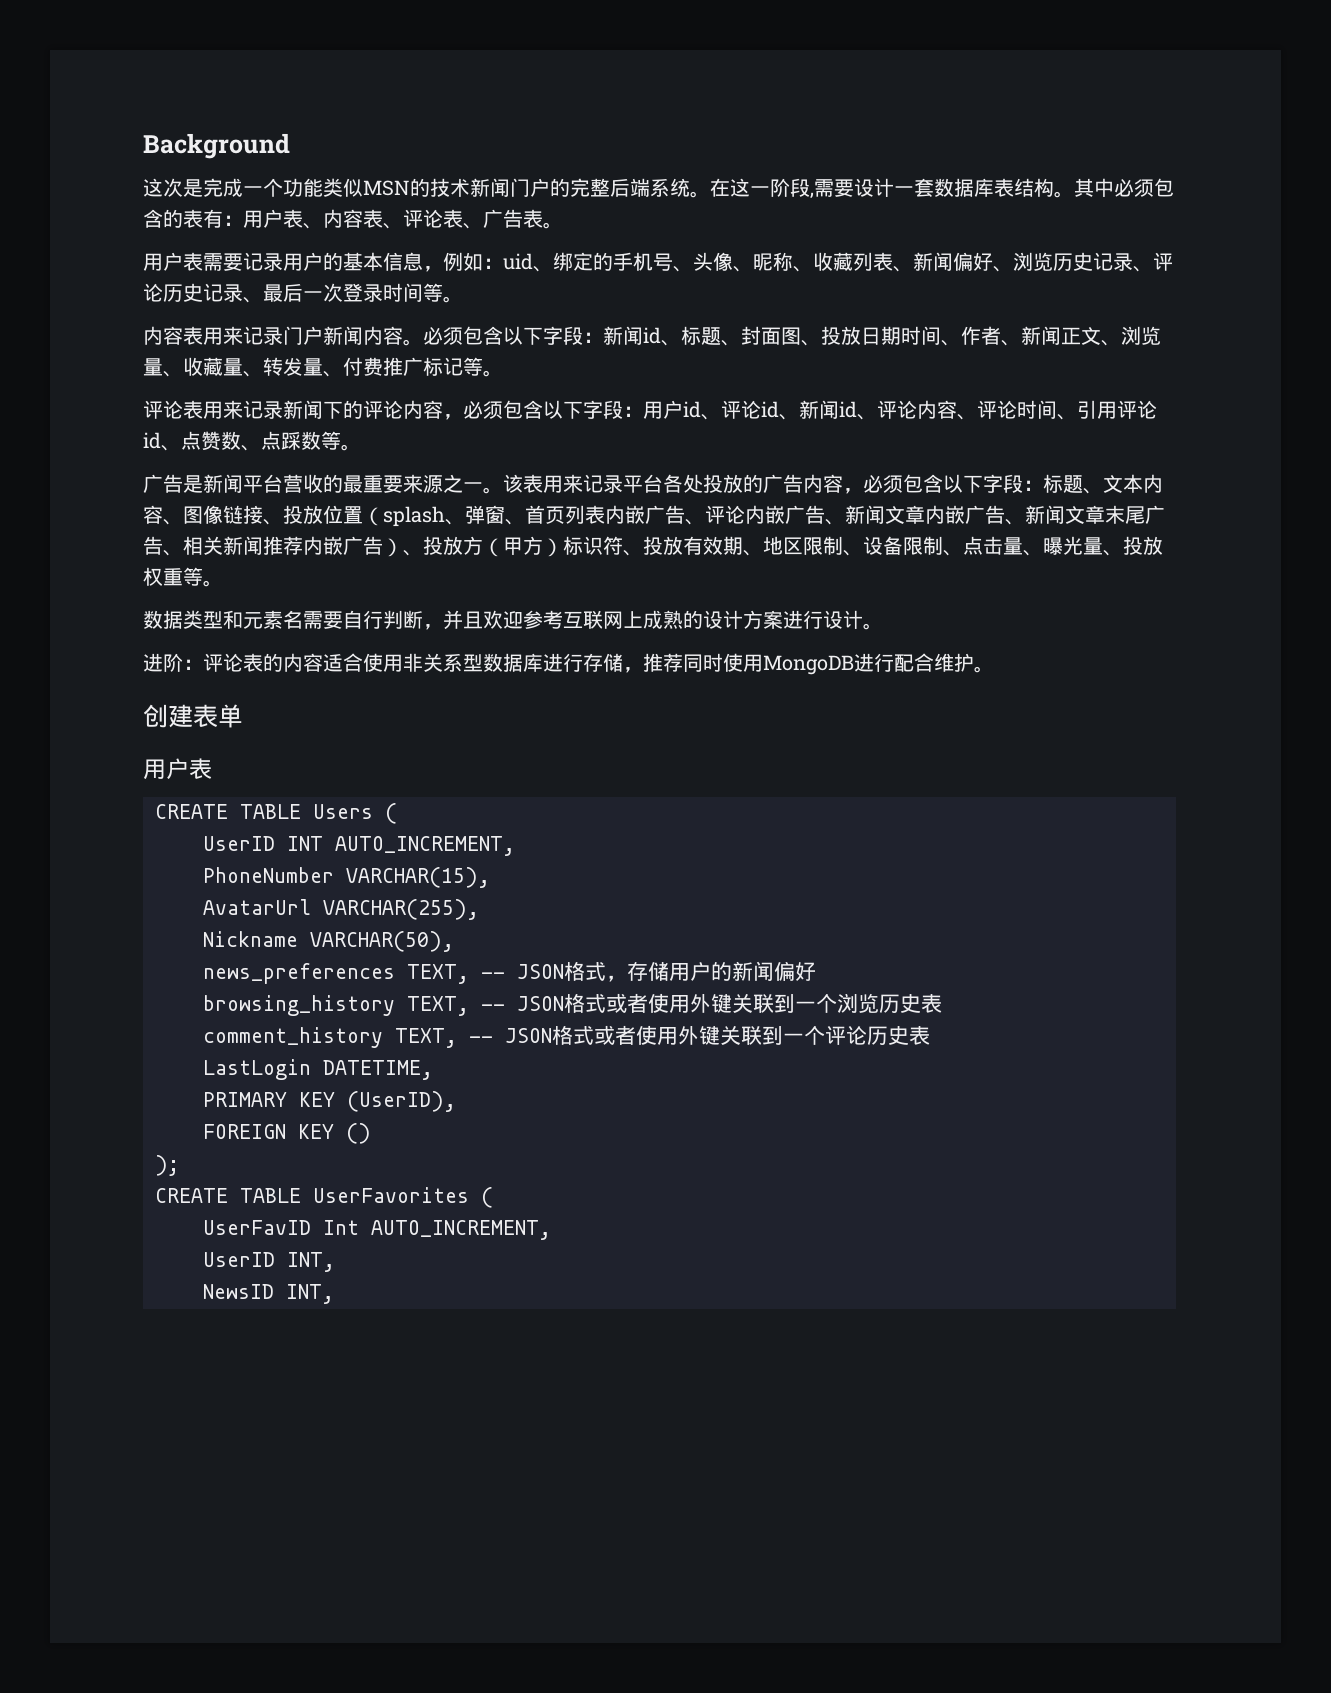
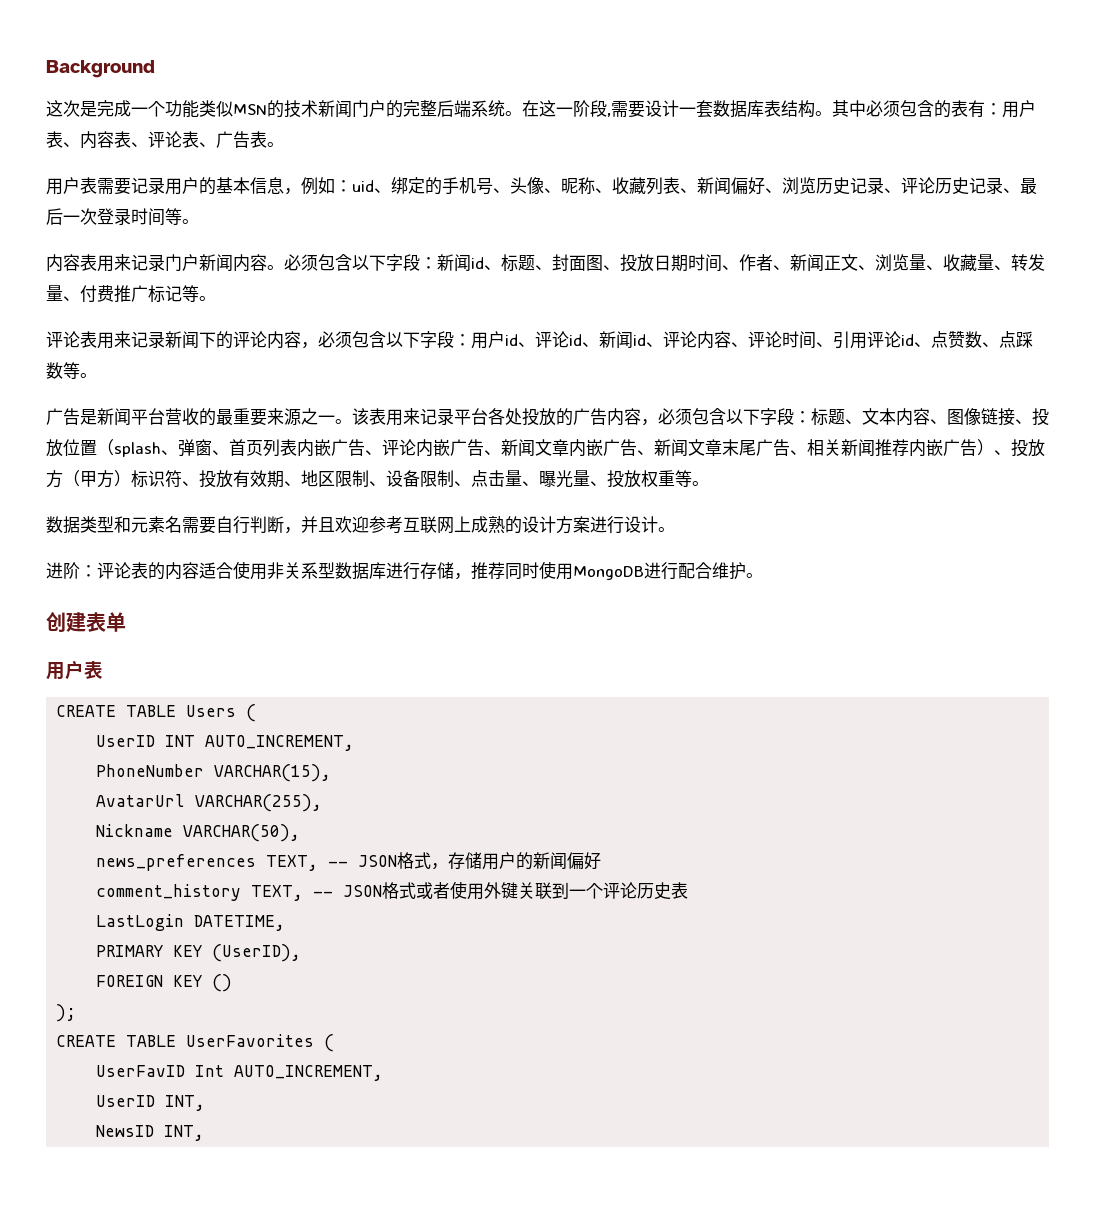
- browsing_history TEXT, -- JSON格式或者使用外键关联到一个浏览历史表

